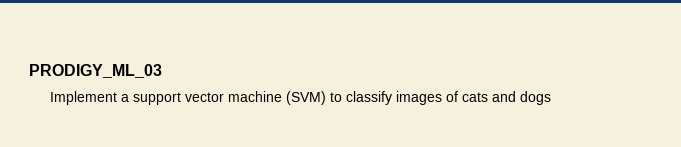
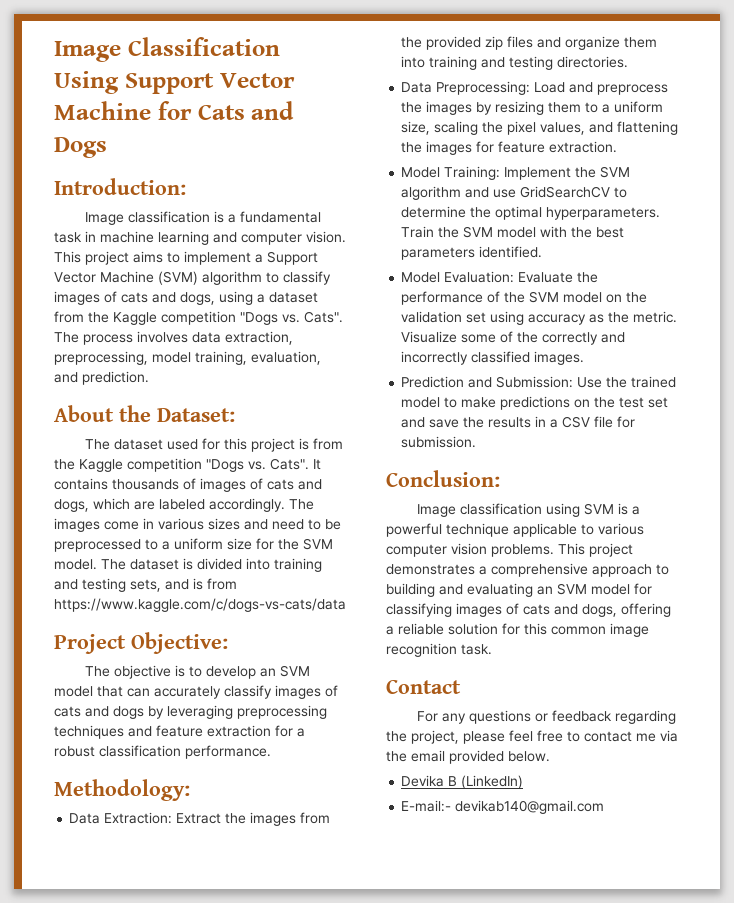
- PRODIGY_ML_03
- Implement a support vector machine (SVM) to classify images of cats and dogs
+ Image Classification Using Support Vector Machine for Cats and Dogs
+ Introduction:
+ Image classification is a fundamental task in machine learning and computer vision. This project aims to implement a Support Vector Machine (SVM) algorithm to classify images of cats and dogs, using a dataset from the Kaggle competition "Dogs vs. Cats". The process involves data extraction, preprocessing, model training, evaluation, and prediction.
+ About the Dataset:
+ The dataset used for this project is from the Kaggle competition "Dogs vs. Cats". It contains thousands of images of cats and dogs, which are labeled accordingly. The images come in various sizes and need to be preprocessed to a uniform size for the SVM model. The dataset is divided into training and testing sets, and is from https://www.kaggle.com/c/dogs-vs-cats/data
+ Project Objective:
+ The objective is to develop an SVM model that can accurately classify images of cats and dogs by leveraging preprocessing techniques and feature extraction for a robust classification performance.
+ Methodology:
+ Data Extraction: Extract the images from the provided zip files and organize them into training and testing directories.
+ Data Preprocessing: Load and preprocess the images by resizing them to a uniform size, scaling the pixel values, and flattening the images for feature extraction.
+ Model Training: Implement the SVM algorithm and use GridSearchCV to determine the optimal hyperparameters. Train the SVM model with the best parameters identified.
+ Model Evaluation: Evaluate the performance of the SVM model on the validation set using accuracy as the metric. Visualize some of the correctly and incorrectly classified images.
+ Prediction and Submission: Use the trained model to make predictions on the test set and save the results in a CSV file for submission.
+ Conclusion:
+ Image classification using SVM is a powerful technique applicable to various computer vision problems. This project demonstrates a comprehensive approach to building and evaluating an SVM model for classifying images of cats and dogs, offering a reliable solution for this common image recognition task.
+ Contact
+ For any questions or feedback regarding the project, please feel free to contact me via the email provided below.
+ Devika B (LinkedIn)
+ E-mail:- devikab140@gmail.com

